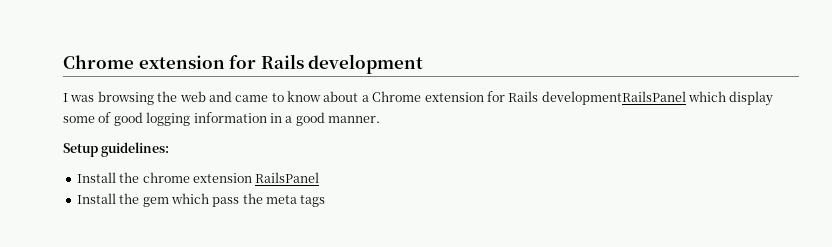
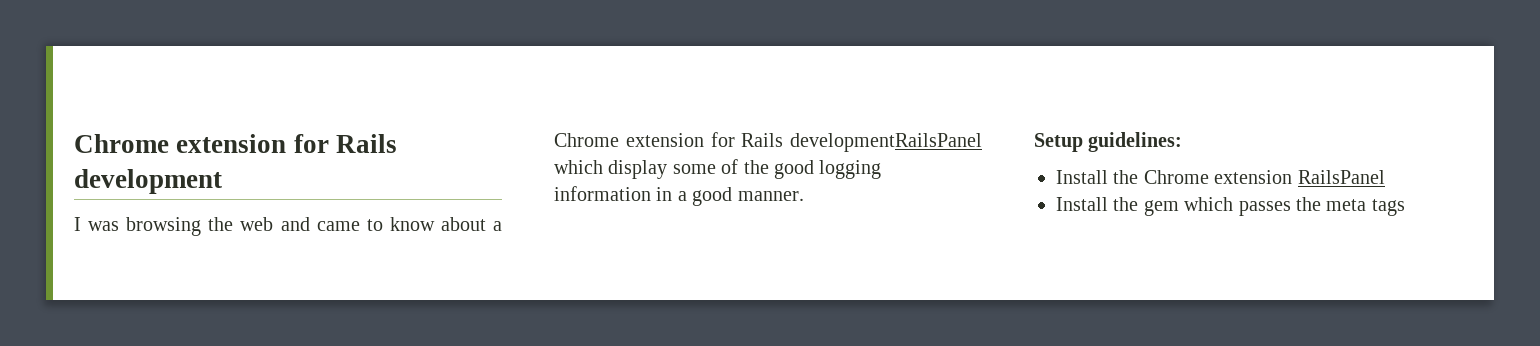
- I was browsing the web and came to know about a Chrome extension for Rails developmentRailsPanel which display some of good logging information in a good manner.
+ I was browsing the web and came to know about a Chrome extension for Rails developmentRailsPanel which display some of the good logging information in a good manner.
- Install the chrome extension RailsPanel
+ Install the Chrome extension RailsPanel
- Install the gem which pass the meta tags
+ Install the gem which passes the meta tags

